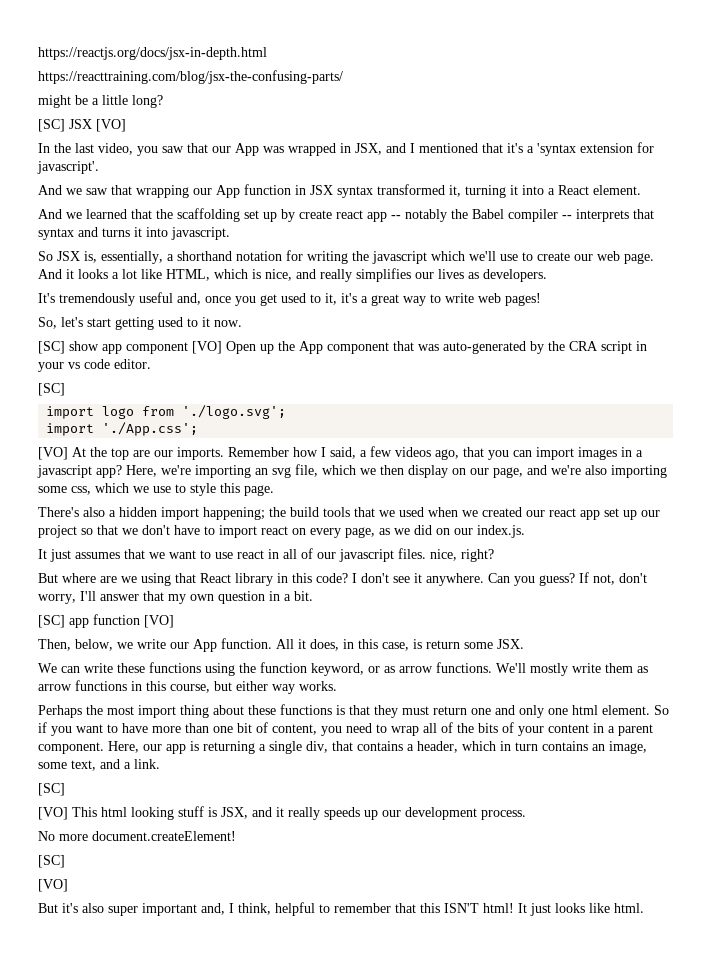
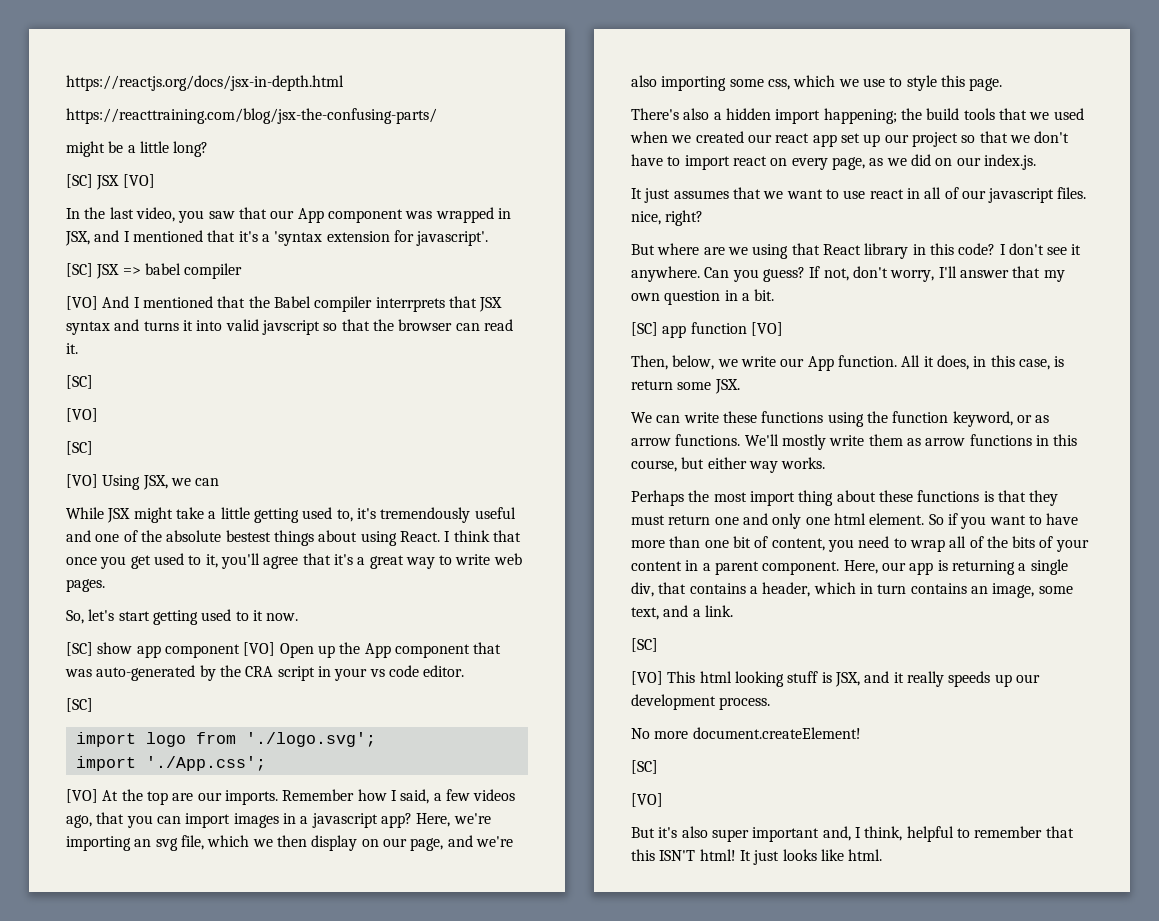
- In the last video, you saw that our App was wrapped in JSX, and I mentioned that it's a 'syntax extension for javascript'.
+ In the last video, you saw that our App component was wrapped in JSX, and I mentioned that it's a 'syntax extension for javascript'.
- And we saw that wrapping our App function in JSX syntax transformed it, turning it into a React element.
- And we learned that the scaffolding set up by create react app -- notably the Babel compiler -- interprets that syntax and turns it into javascript.
- So JSX is, essentially, a shorthand notation for writing the javascript which we'll use to create our web page. And it looks a lot like HTML, which is nice, and really simplifies our lives as developers.
- It's tremendously useful and, once you get used to it, it's a great way to write web pages!
+ [SC] JSX => babel compiler
+ [VO] And I mentioned that the Babel compiler interrprets that JSX syntax and turns it into valid javscript so that the browser can read it.
+ [SC]
+ [VO]
+ [SC]
+ [VO] Using JSX, we can
+ While JSX might take a little getting used to, it's tremendously useful and one of the absolute bestest things about using React. I think that once you get used to it, you'll agree that it's a great way to write web pages.

